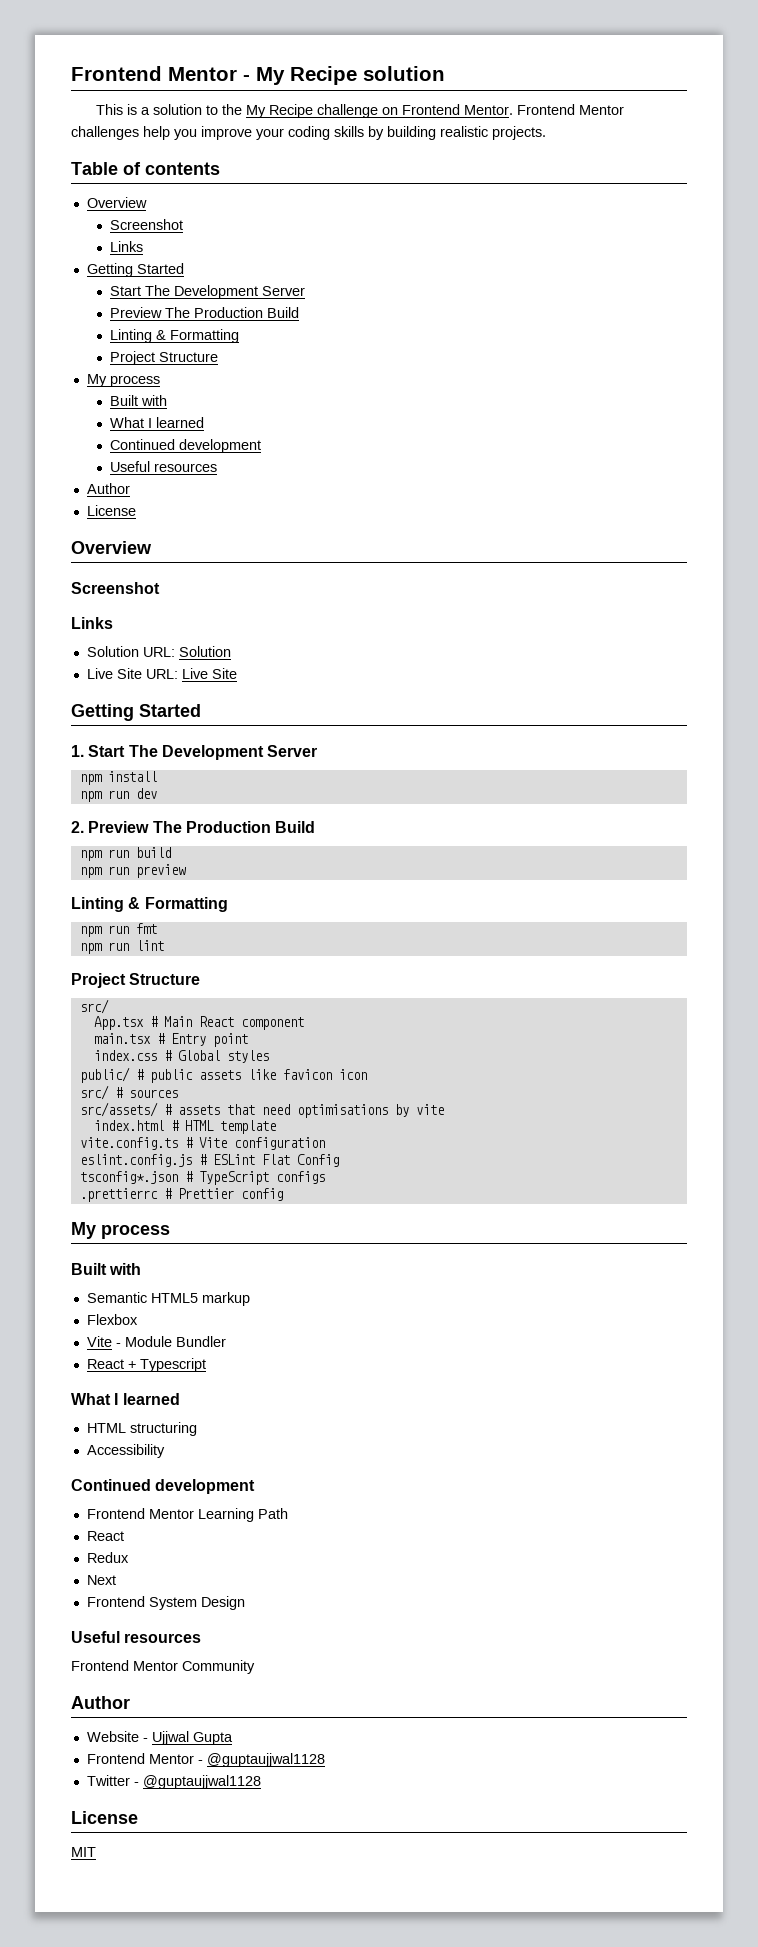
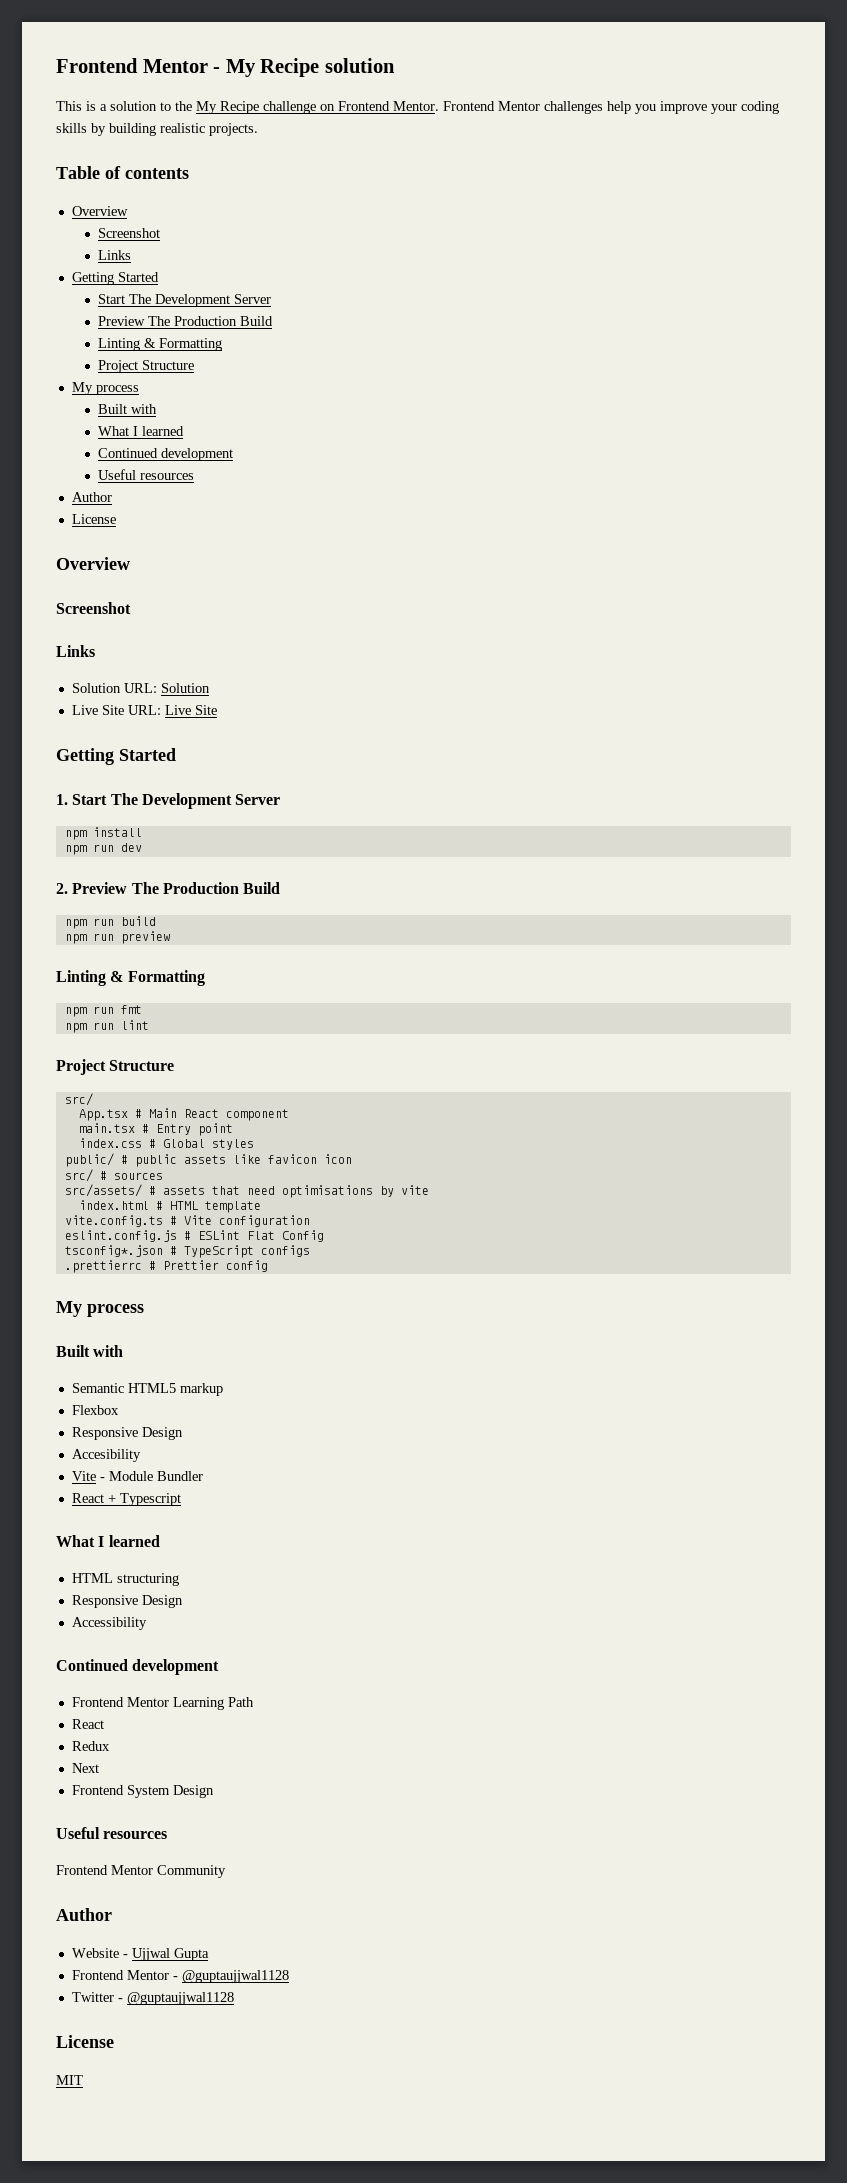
  Flexbox
+ Responsive Design
+ Accesibility
  HTML structuring
+ Responsive Design

